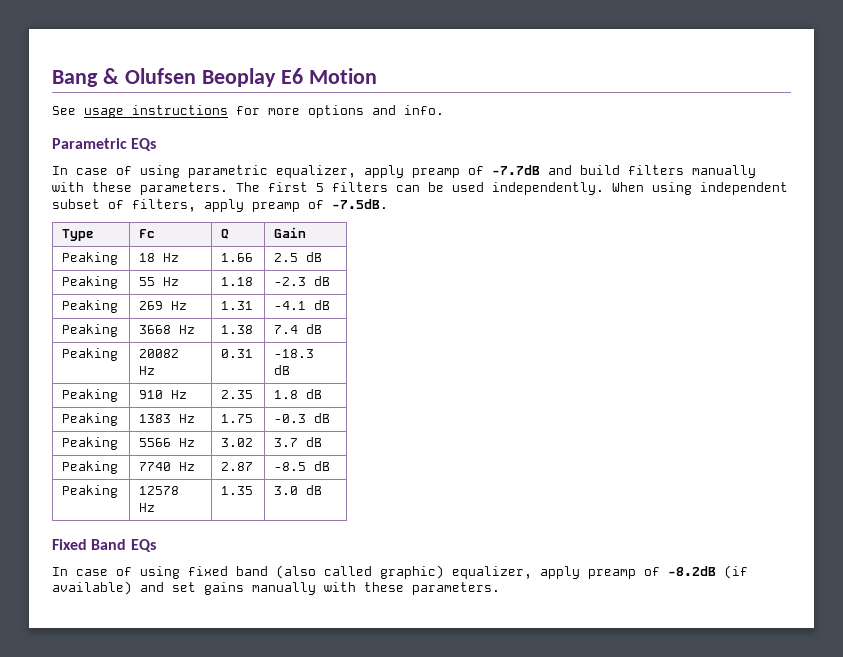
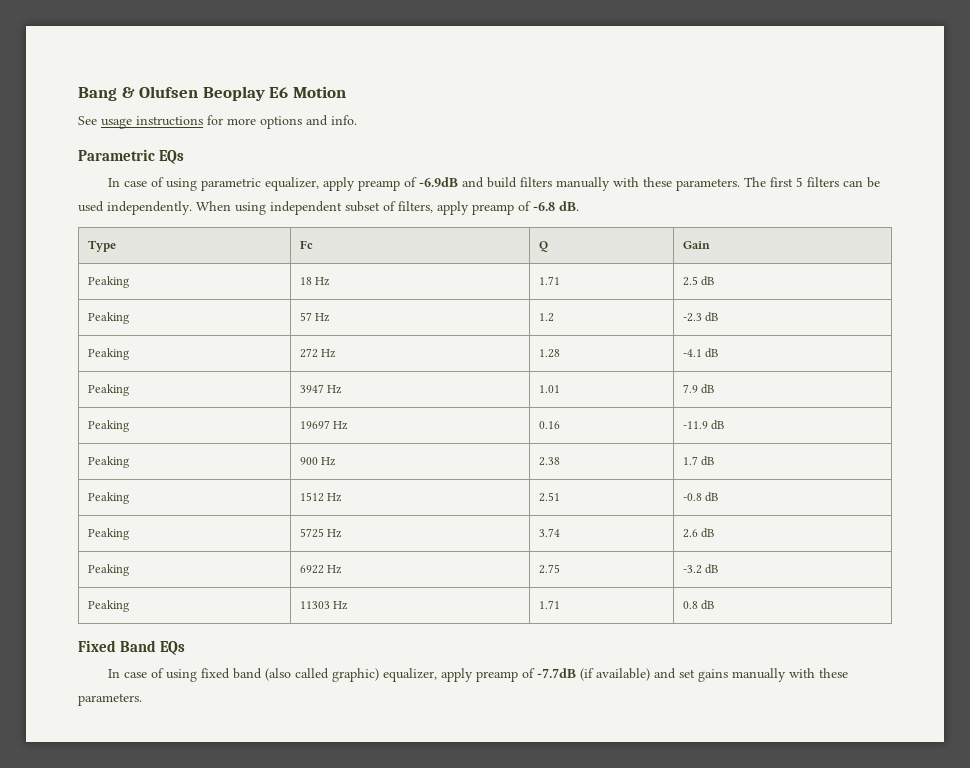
- In case of using parametric equalizer, apply preamp of -7.7dB and build filters manually with these parameters.
+ In case of using parametric equalizer, apply preamp of -6.9dB and build filters manually with these parameters.
- When using independent subset of filters, apply preamp of -7.5dB.
+ When using independent subset of filters, apply preamp of -6.8 dB.
- Peaking | 18 Hz | 1.66 | 2.5 dB
+ Peaking | 18 Hz | 1.71 | 2.5 dB
- Peaking | 55 Hz | 1.18 | -2.3 dB
+ Peaking | 57 Hz | 1.2 | -2.3 dB
- Peaking | 269 Hz | 1.31 | -4.1 dB
+ Peaking | 272 Hz | 1.28 | -4.1 dB
- Peaking | 3668 Hz | 1.38 | 7.4 dB
- Peaking | 20082 Hz | 0.31 | -18.3 dB
- Peaking | 910 Hz | 2.35 | 1.8 dB
- Peaking | 1383 Hz | 1.75 | -0.3 dB
- Peaking | 5566 Hz | 3.02 | 3.7 dB
- Peaking | 7740 Hz | 2.87 | -8.5 dB
- Peaking | 12578 Hz | 1.35 | 3.0 dB
+ Peaking | 3947 Hz | 1.01 | 7.9 dB
+ Peaking | 19697 Hz | 0.16 | -11.9 dB
+ Peaking | 900 Hz | 2.38 | 1.7 dB
+ Peaking | 1512 Hz | 2.51 | -0.8 dB
+ Peaking | 5725 Hz | 3.74 | 2.6 dB
+ Peaking | 6922 Hz | 2.75 | -3.2 dB
+ Peaking | 11303 Hz | 1.71 | 0.8 dB
- In case of using fixed band (also called graphic) equalizer, apply preamp of -8.2dB (if available) and set gains manually with these parameters.
+ In case of using fixed band (also called graphic) equalizer, apply preamp of -7.7dB (if available) and set gains manually with these parameters.

